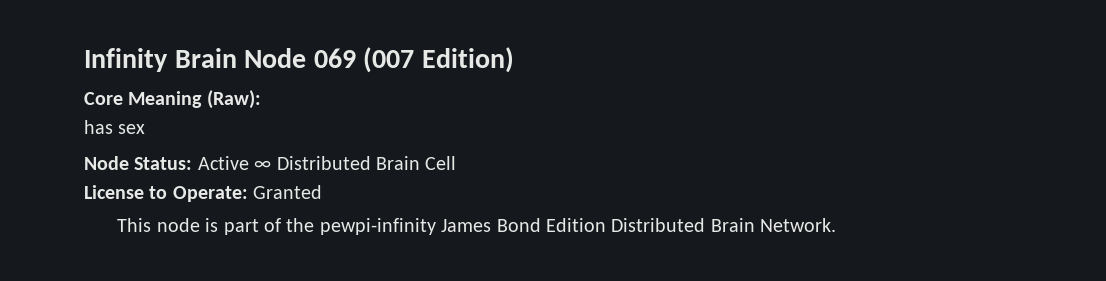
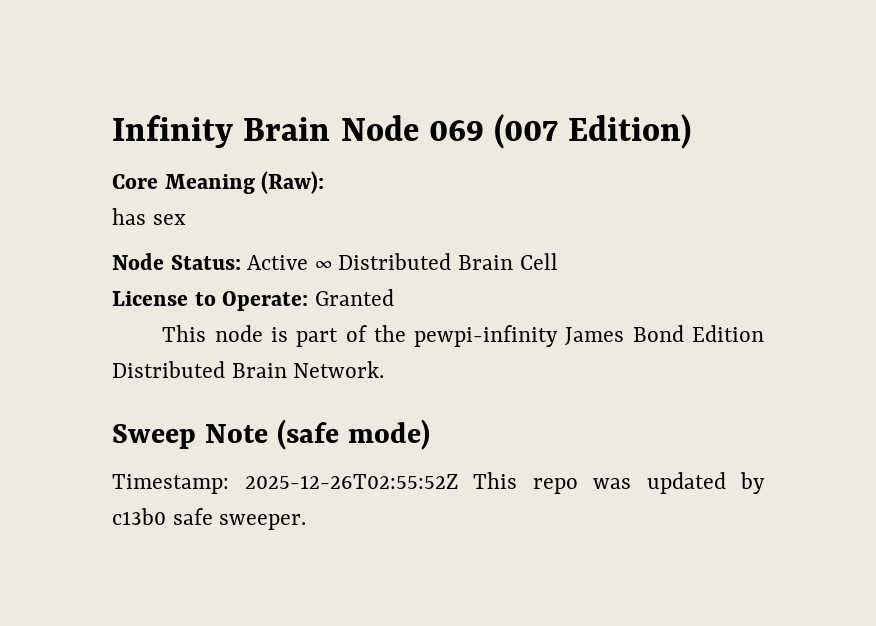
+ Sweep Note (safe mode)
+ Timestamp: 2025-12-26T02:55:52Z This repo was updated by c13b0 safe sweeper.

